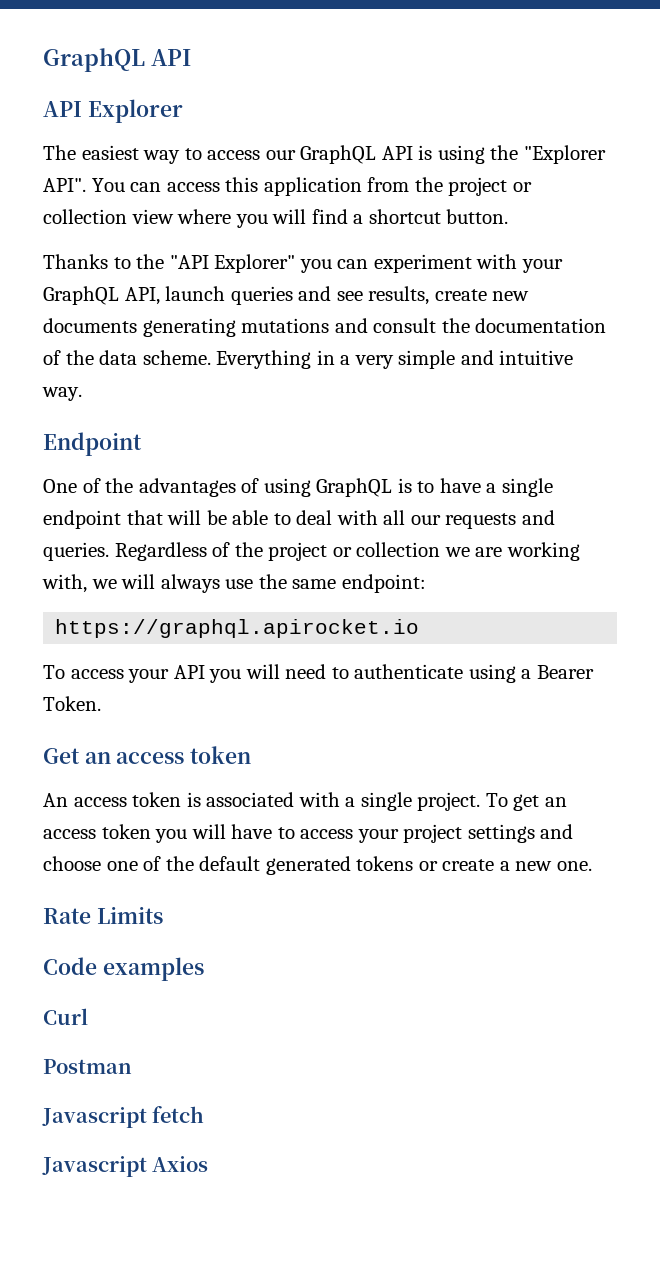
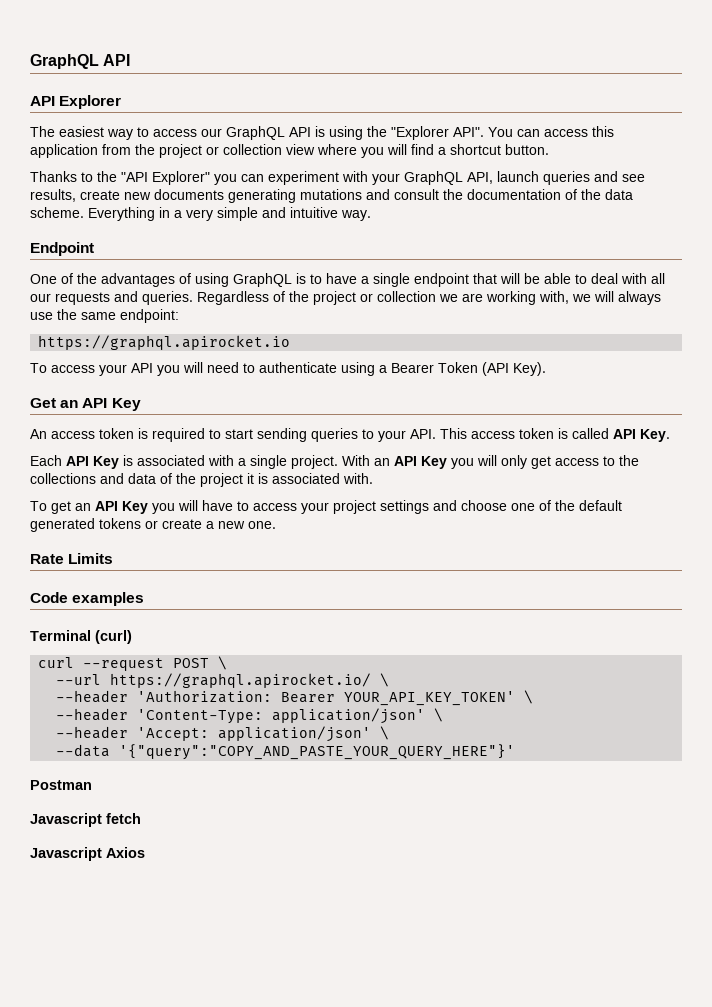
- To access your API you will need to authenticate using a Bearer Token.
+ To access your API you will need to authenticate using a Bearer Token (API Key).
- Get an access token
+ Get an API Key
- An access token is associated with a single project. To get an access token you will have to access your project settings and choose one of the default generated tokens or create a new one.
+ An access token is required to start sending queries to your API. This access token is called API Key.
+ Each API Key is associated with a single project. With an API Key you will only get access to the collections and data of the project it is associated with.
+ To get an API Key you will have to access your project settings and choose one of the default generated tokens or create a new one.
- Curl
+ Terminal (curl)
+ curl --request POST \
+ --url https://graphql.apirocket.io/ \
+ --header 'Authorization: Bearer YOUR_API_KEY_TOKEN' \
+ --header 'Content-Type: application/json' \
+ --header 'Accept: application/json' \
+ --data '{"query":"COPY_AND_PASTE_YOUR_QUERY_HERE"}'

